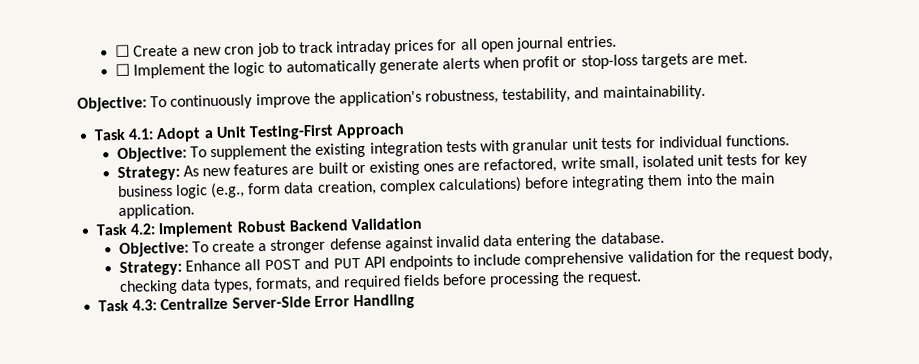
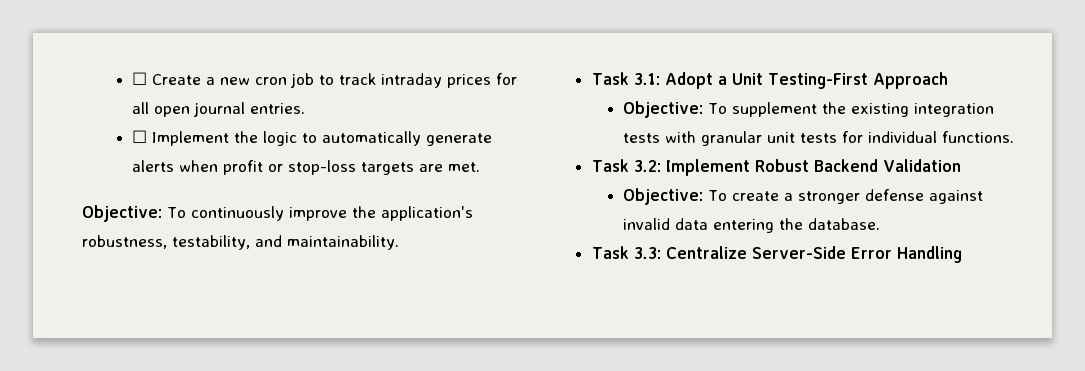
- Task 4.1: Adopt a Unit Testing-First Approach
+ Task 3.1: Adopt a Unit Testing-First Approach
- Strategy: As new features are built or existing ones are refactored, write small, isolated unit tests for key business logic (e.g., form data creation, complex calculations) before integrating them into the main application.
- Task 4.2: Implement Robust Backend Validation
+ Task 3.2: Implement Robust Backend Validation
- Strategy: Enhance all POST and PUT API endpoints to include comprehensive validation for the request body, checking data types, formats, and required fields before processing the request.
- Task 4.3: Centralize Server-Side Error Handling
+ Task 3.3: Centralize Server-Side Error Handling

